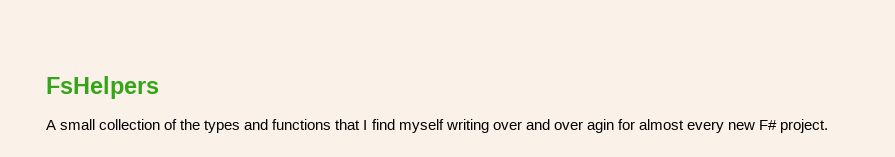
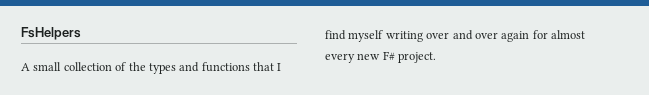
- A small collection of the types and functions that I find myself writing over and over agin for almost every new F# project.
+ A small collection of the types and functions that I find myself writing over and over again for almost every new F# project.

